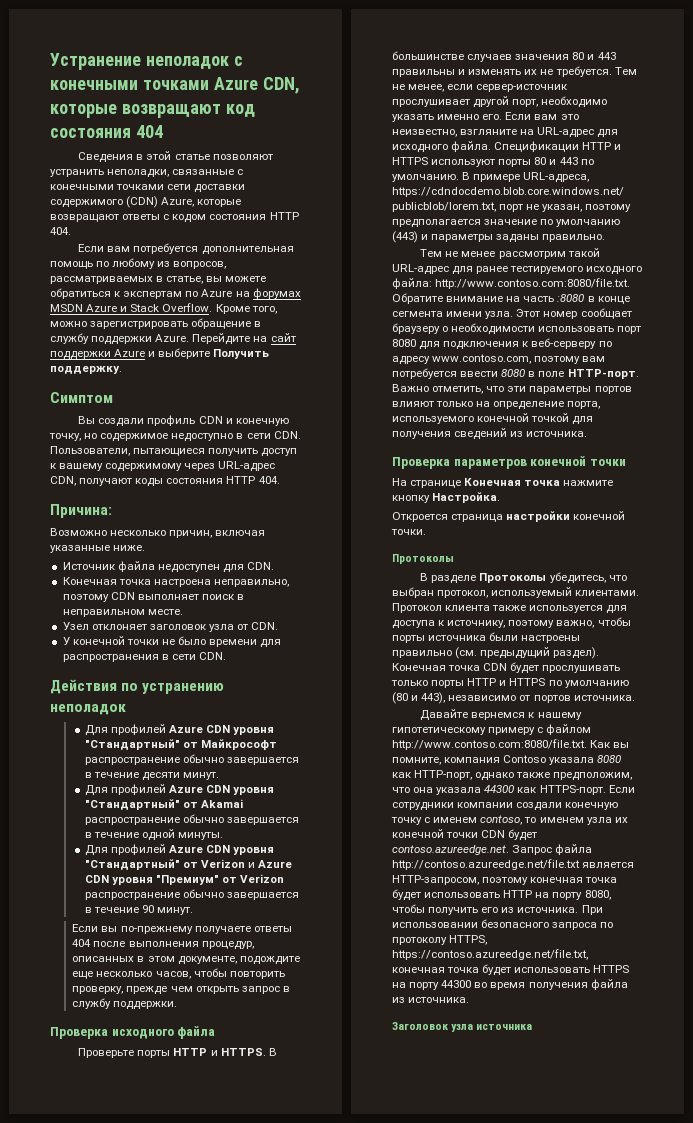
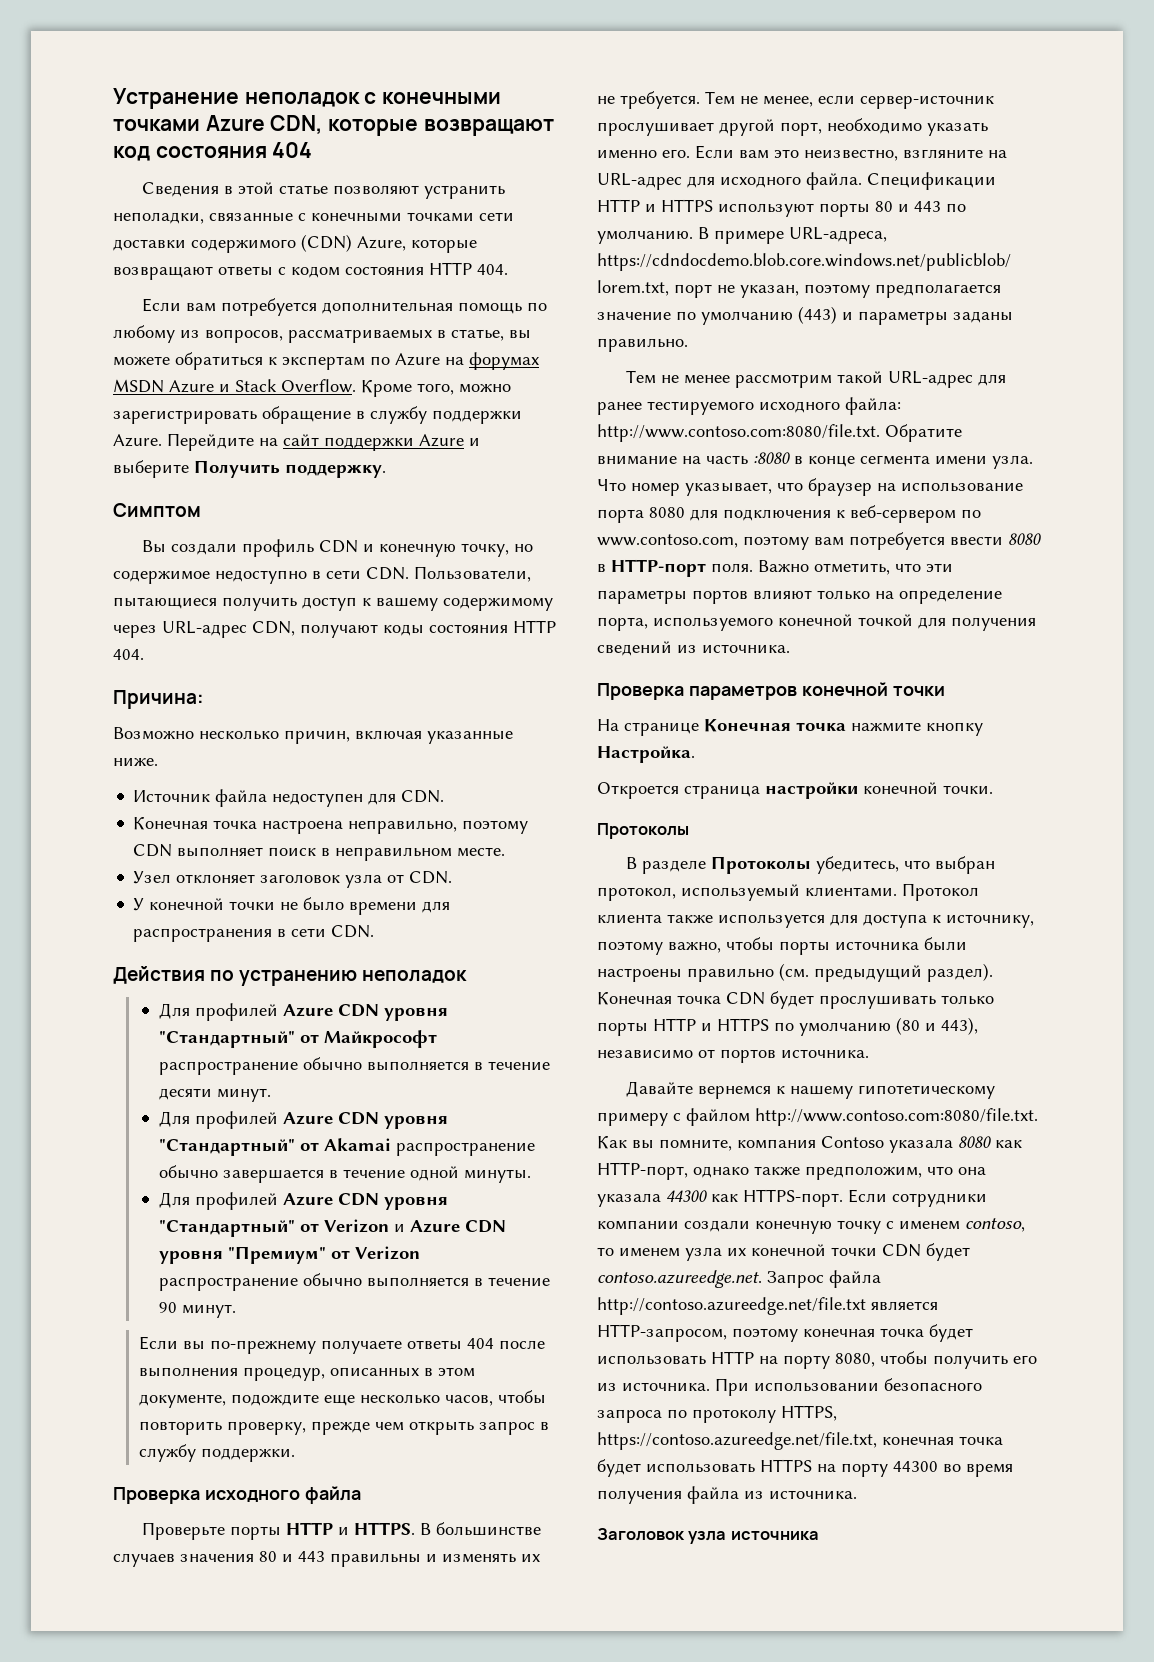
- Для профилей Azure CDN уровня "Стандартный" от Майкрософт распространение обычно завершается в течение десяти минут.
+ Для профилей Azure CDN уровня "Стандартный" от Майкрософт распространение обычно выполняется в течение десяти минут.
- Для профилей Azure CDN уровня "Стандартный" от Verizon и Azure CDN уровня "Премиум" от Verizon распространение обычно завершается в течение 90 минут.
+ Для профилей Azure CDN уровня "Стандартный" от Verizon и Azure CDN уровня "Премиум" от Verizon распространение обычно выполняется в течение 90 минут.
- Этот номер сообщает браузеру о необходимости использовать порт 8080 для подключения к веб-серверу по адресу www.contoso.com, поэтому вам потребуется ввести 8080 в поле HTTP-порт.
+ Что номер указывает, что браузер на использование порта 8080 для подключения к веб-сервером по www.contoso.com, поэтому вам потребуется ввести 8080 в HTTP-порт поля.

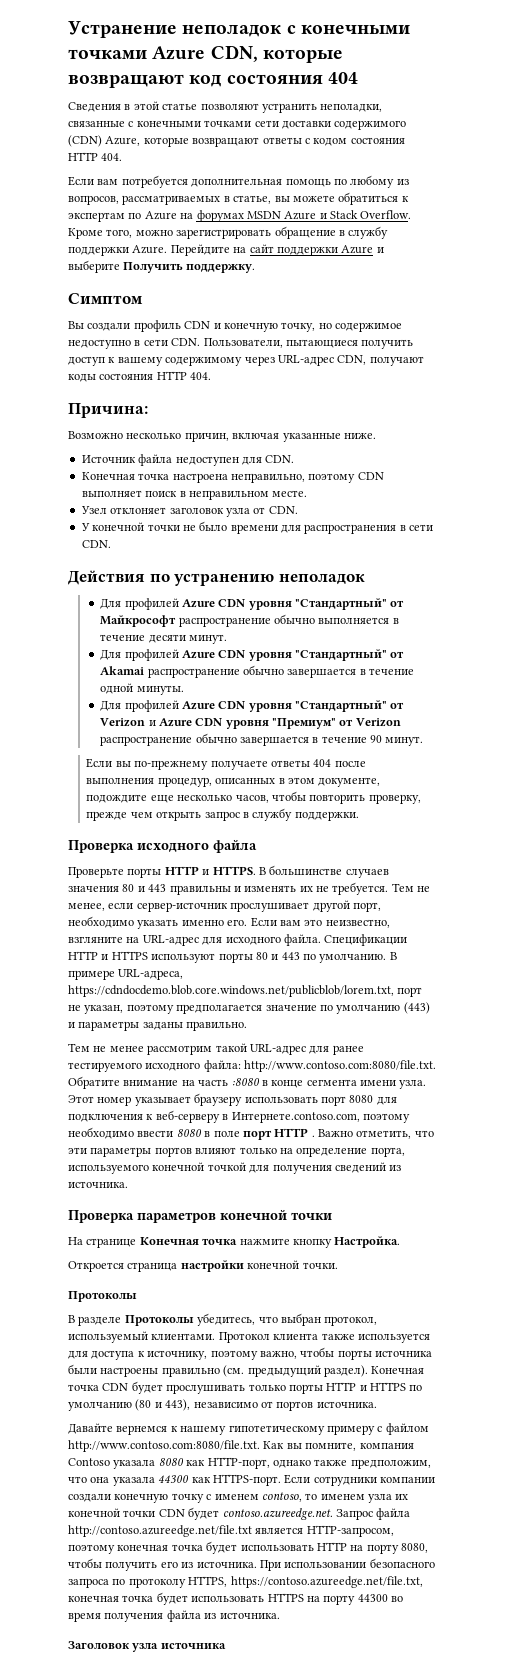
- Для профилей Azure CDN уровня "Стандартный" от Verizon и Azure CDN уровня "Премиум" от Verizon распространение обычно выполняется в течение 90 минут.
+ Для профилей Azure CDN уровня "Стандартный" от Verizon и Azure CDN уровня "Премиум" от Verizon распространение обычно завершается в течение 90 минут.
- Что номер указывает, что браузер на использование порта 8080 для подключения к веб-сервером по www.contoso.com, поэтому вам потребуется ввести 8080 в HTTP-порт поля.
+ Этот номер указывает браузеру использовать порт 8080 для подключения к веб-серверу в Интернете.contoso.com, поэтому необходимо ввести 8080 в поле порт HTTP .

